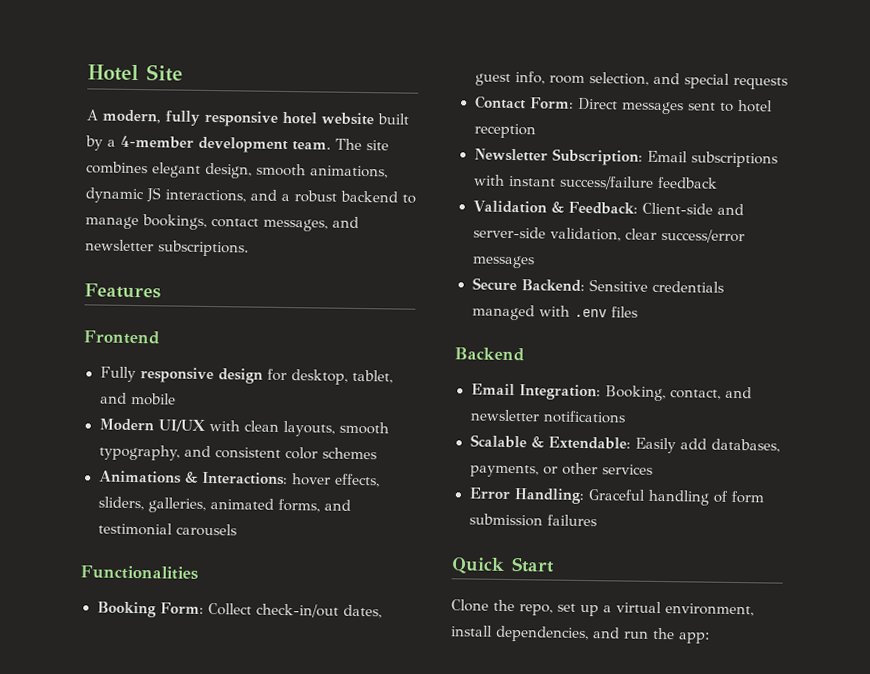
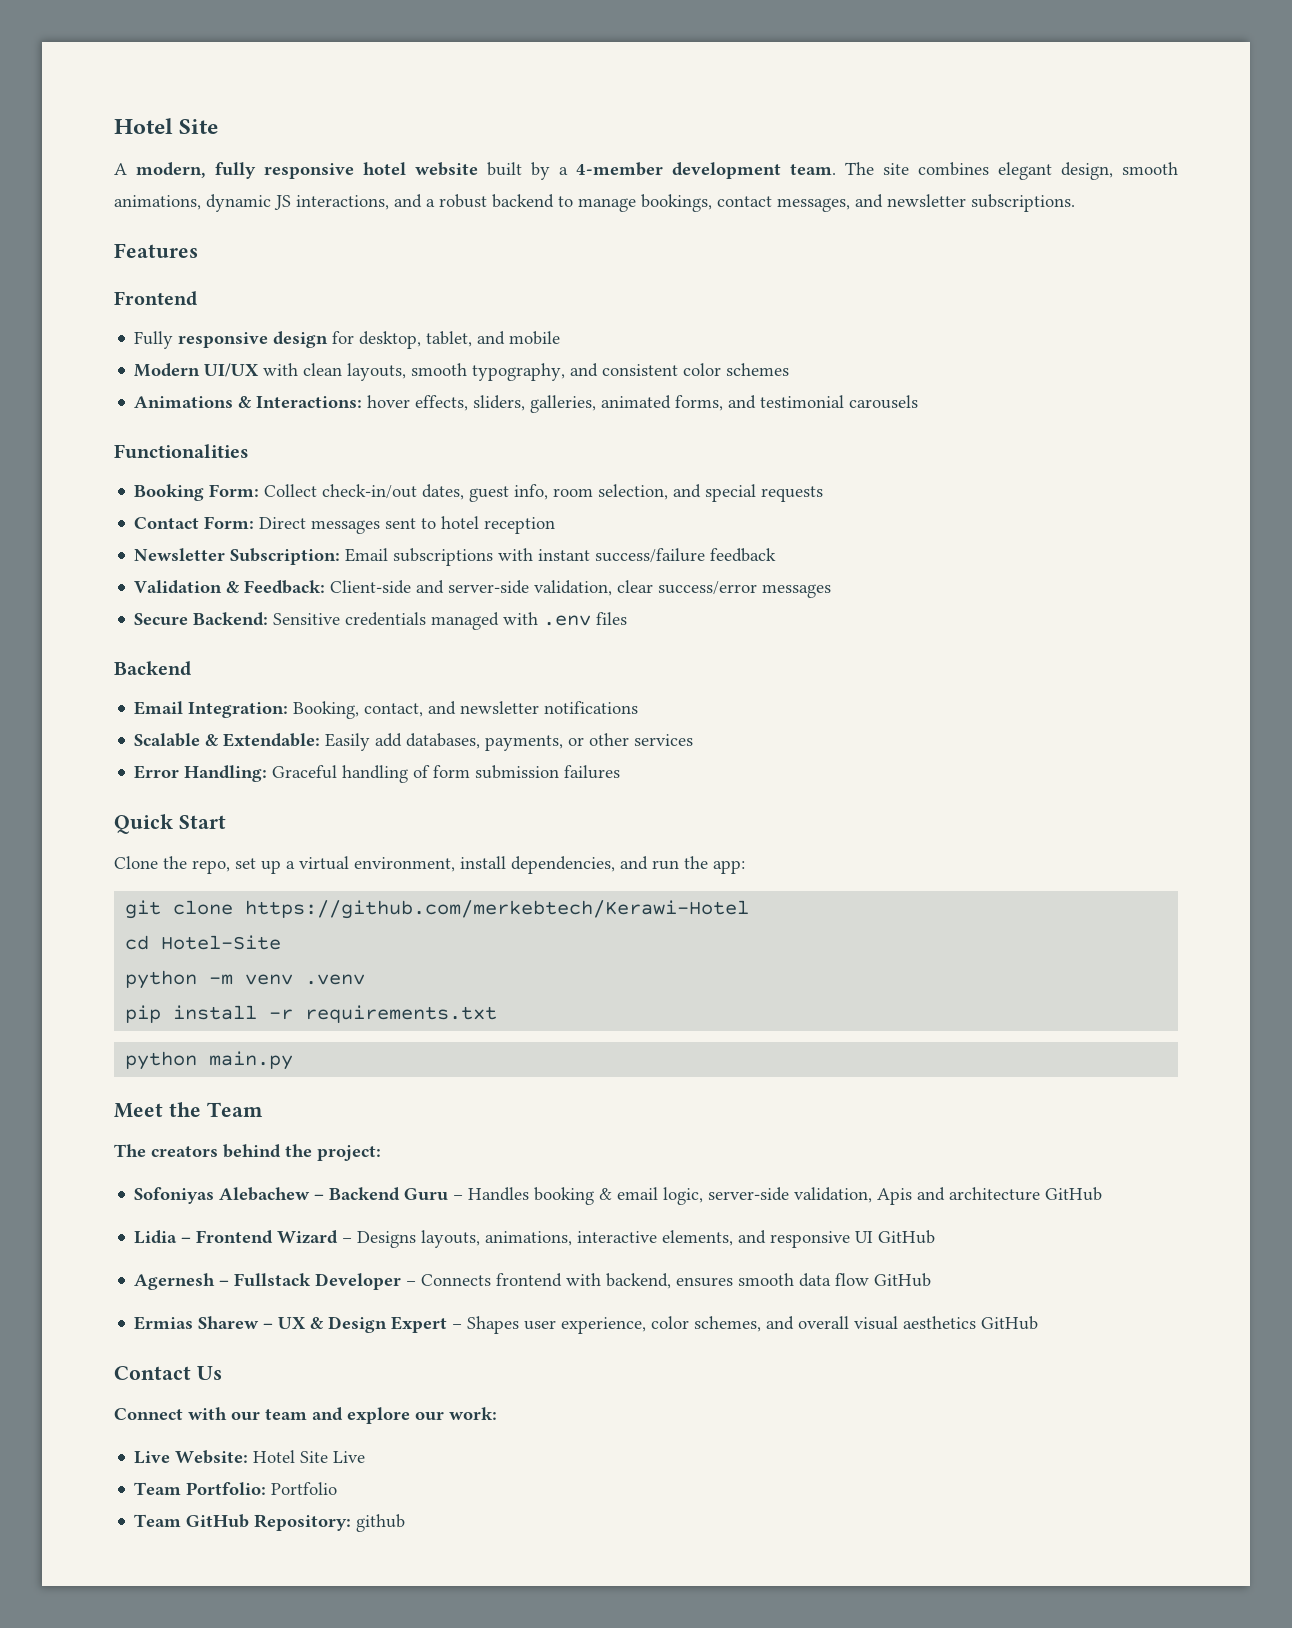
+ git clone https://github.com/merkebtech/Kerawi-Hotel
+ cd Hotel-Site
+ python -m venv .venv
+ pip install -r requirements.txt
+ python main.py
+ Meet the Team
+ The creators behind the project:
+ Sofoniyas Alebachew – Backend Guru – Handles booking & email logic, server-side validation, Apis and architecture GitHub
+ Lidia – Frontend Wizard – Designs layouts, animations, interactive elements, and responsive UI GitHub
+ Agernesh – Fullstack Developer – Connects frontend with backend, ensures smooth data flow GitHub
+ Ermias Sharew – UX & Design Expert – Shapes user experience, color schemes, and overall visual aesthetics GitHub
+ Contact Us
+ Connect with our team and explore our work:
+ Live Website: Hotel Site Live
+ Team Portfolio: Portfolio
+ Team GitHub Repository: github

